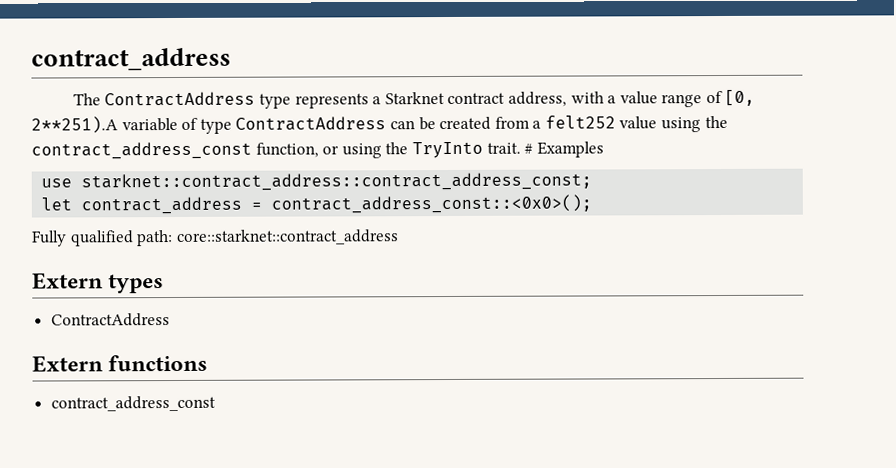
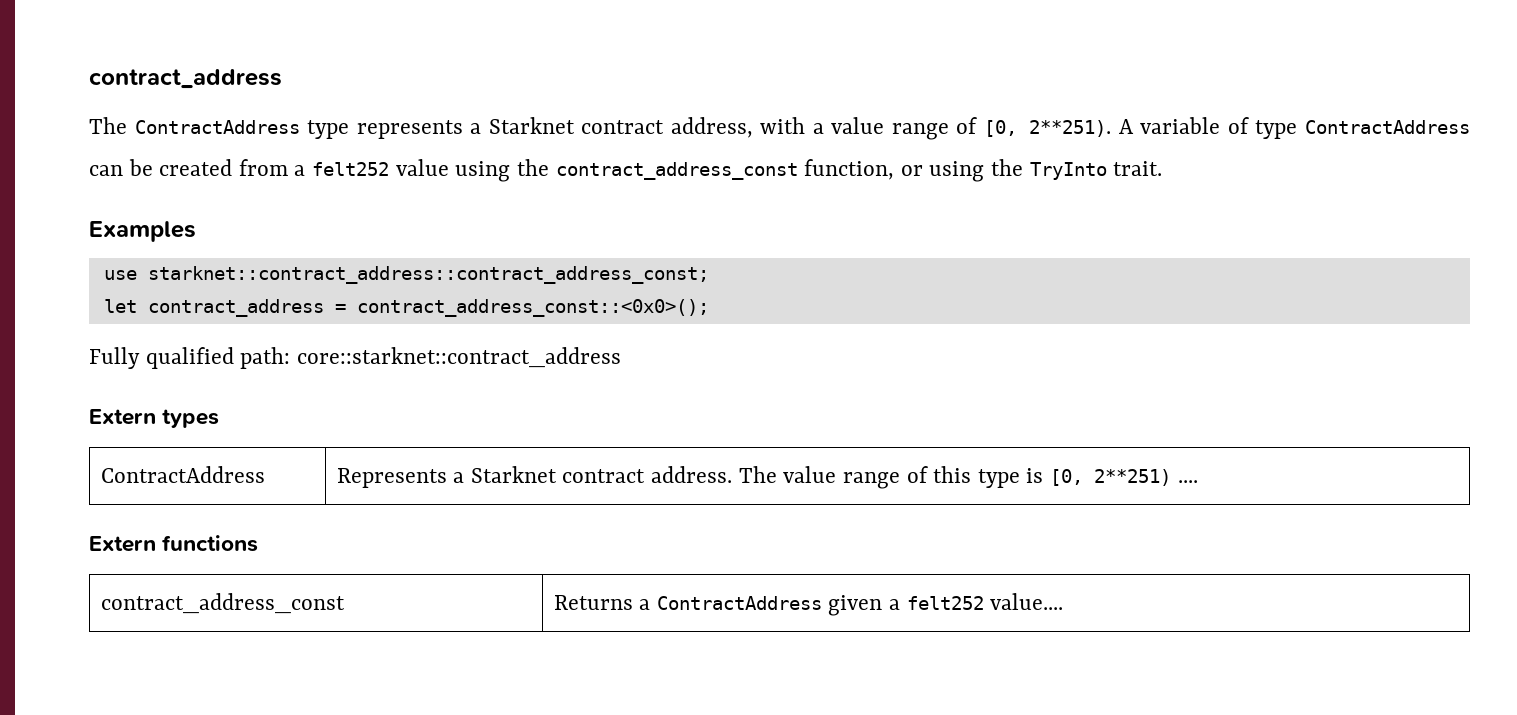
- The ContractAddress type represents a Starknet contract address, with a value range of [0, 2**251).A variable of type ContractAddress can be created from a felt252 value using the contract_address_const function, or using the TryInto trait. # Examples
+ The ContractAddress type represents a Starknet contract address, with a value range of [0, 2**251). A variable of type ContractAddress can be created from a felt252 value using the contract_address_const function, or using the TryInto trait.
+ Examples
  Extern types
- ContractAddress
+ ContractAddress | Represents a Starknet contract address. The value range of this type is [0, 2**251) ....
  Extern functions
- contract_address_const
+ contract_address_const | Returns a ContractAddress given a felt252 value....

